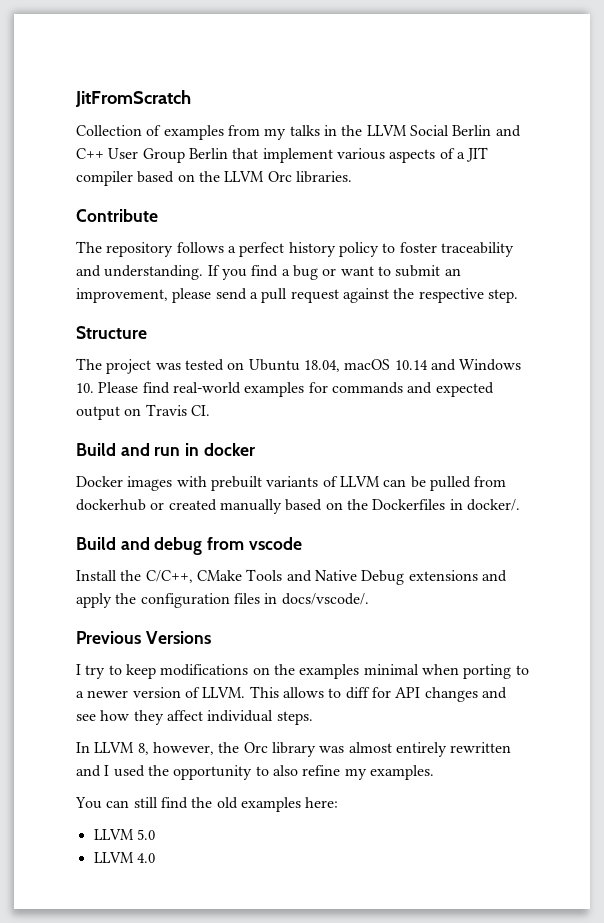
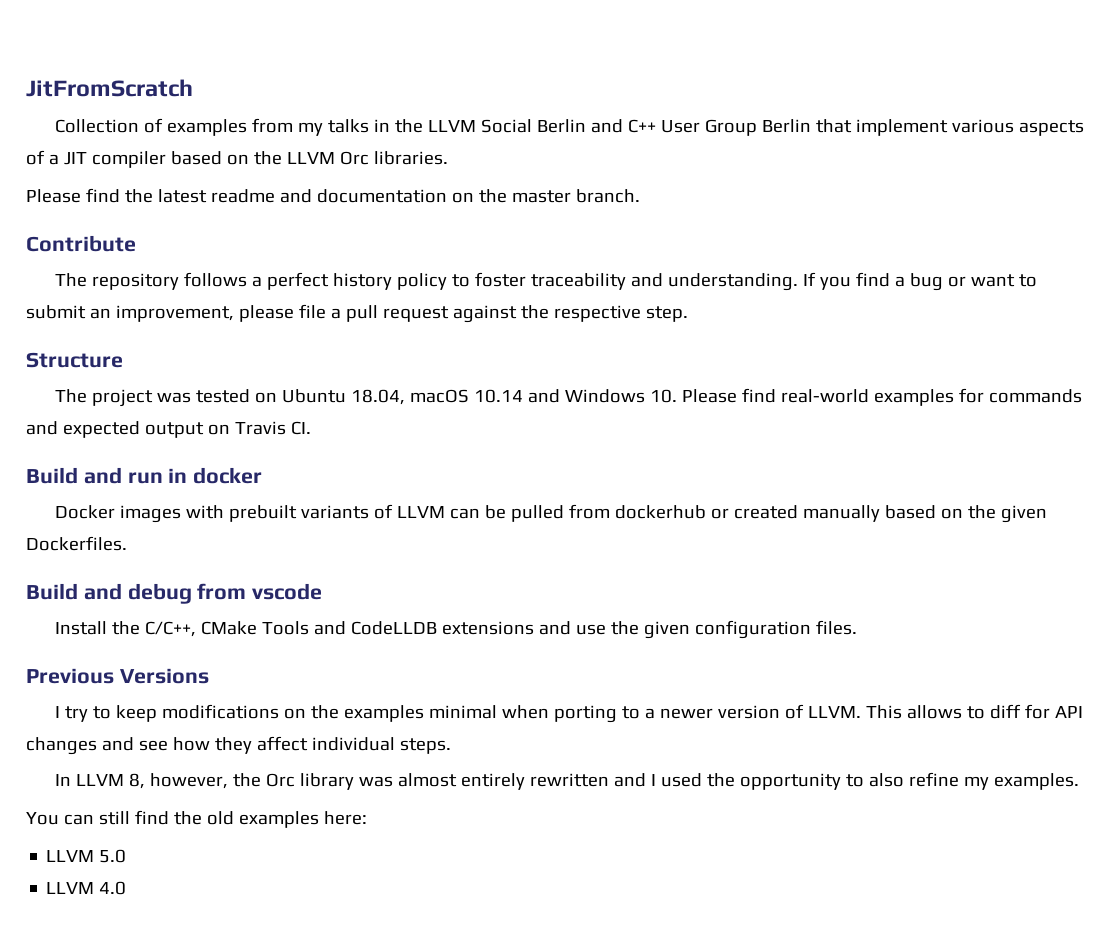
+ Please find the latest readme and documentation on the master branch.
- If you find a bug or want to submit an improvement, please send a pull request against the respective step.
+ If you find a bug or want to submit an improvement, please file a pull request against the respective step.
- Docker images with prebuilt variants of LLVM can be pulled from dockerhub or created manually based on the Dockerfiles in docker/.
+ Docker images with prebuilt variants of LLVM can be pulled from dockerhub or created manually based on the given Dockerfiles.
- Install the C/C++, CMake Tools and Native Debug extensions and apply the configuration files in docs/vscode/.
+ Install the C/C++, CMake Tools and CodeLLDB extensions and use the given configuration files.

